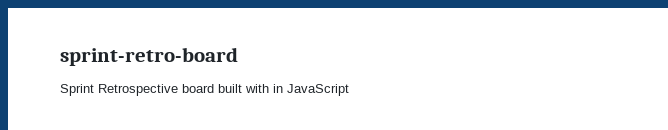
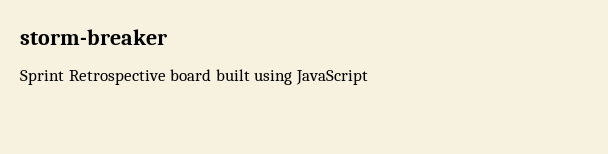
- sprint-retro-board
+ storm-breaker
- Sprint Retrospective board built with in JavaScript
+ Sprint Retrospective board built using JavaScript

